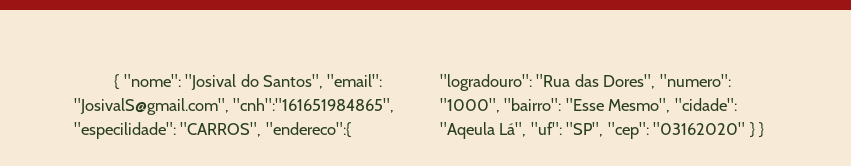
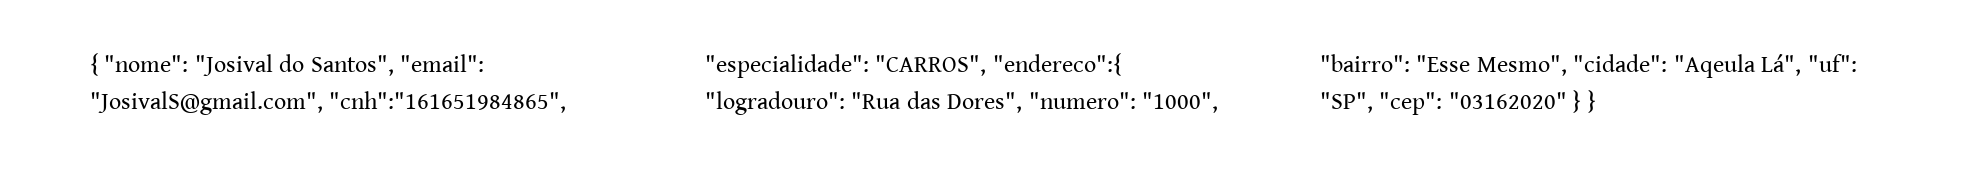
- { "nome": "Josival do Santos", "email": "JosivalS@gmail.com", "cnh":"161651984865", "especilidade": "CARROS", "endereco":{ "logradouro": "Rua das Dores", "numero": "1000", "bairro": "Esse Mesmo", "cidade": "Aqeula Lá", "uf": "SP", "cep": "03162020" } }
+ { "nome": "Josival do Santos", "email": "JosivalS@gmail.com", "cnh":"161651984865", "especialidade": "CARROS", "endereco":{ "logradouro": "Rua das Dores", "numero": "1000", "bairro": "Esse Mesmo", "cidade": "Aqeula Lá", "uf": "SP", "cep": "03162020" } }

